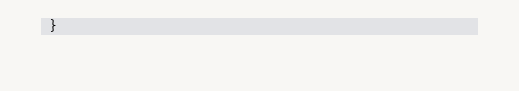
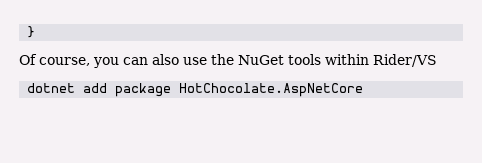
+ Of course, you can also use the NuGet tools within Rider/VS
+ dotnet add package HotChocolate.AspNetCore

